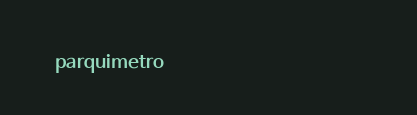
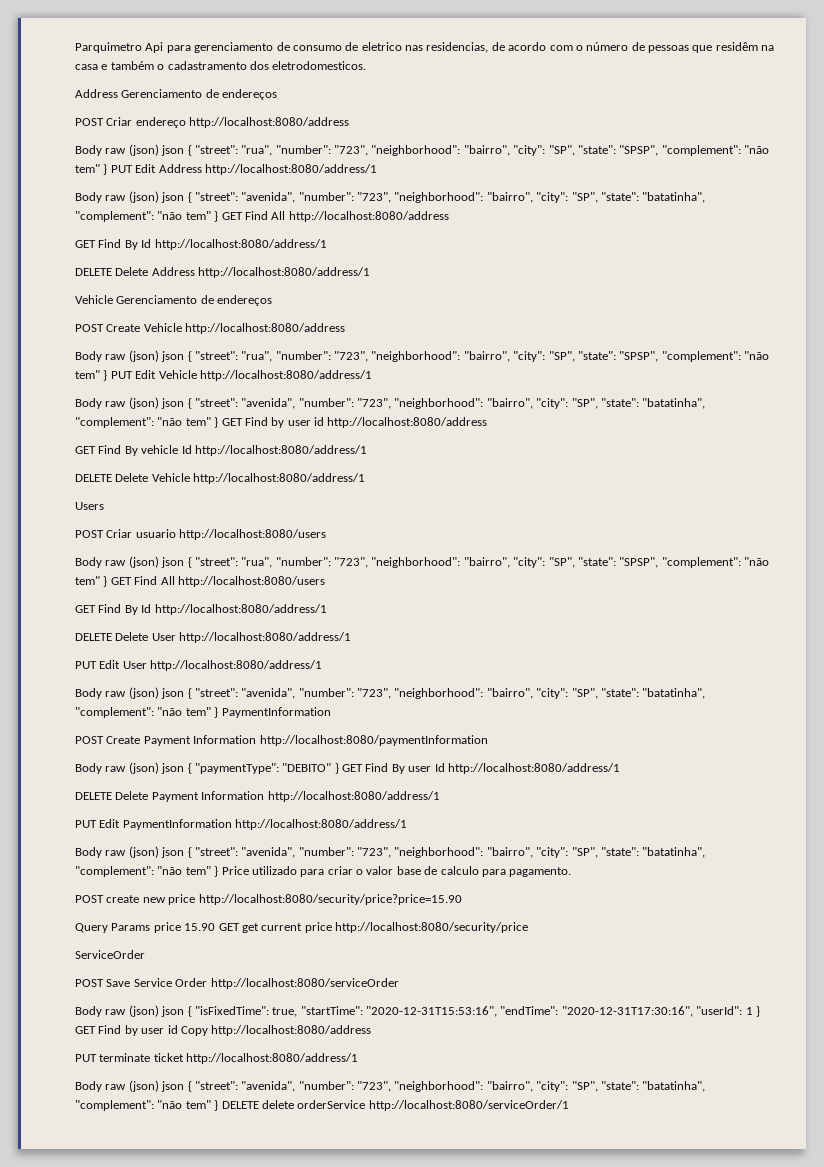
- parquimetro
+ Parquimetro Api para gerenciamento de consumo de eletrico nas residencias, de acordo com o número de pessoas que residêm na casa e também o cadastramento dos eletrodomesticos.
+ Address Gerenciamento de endereços
+ POST Criar endereço http://localhost:8080/address
+ Body raw (json) json { "street": "rua", "number": "723", "neighborhood": "bairro", "city": "SP", "state": "SPSP", "complement": "não tem" } PUT Edit Address http://localhost:8080/address/1
+ Body raw (json) json { "street": "avenida", "number": "723", "neighborhood": "bairro", "city": "SP", "state": "batatinha", "complement": "não tem" } GET Find All http://localhost:8080/address
+ GET Find By Id http://localhost:8080/address/1
+ DELETE Delete Address http://localhost:8080/address/1
+ Vehicle Gerenciamento de endereços
+ POST Create Vehicle http://localhost:8080/address
+ Body raw (json) json { "street": "rua", "number": "723", "neighborhood": "bairro", "city": "SP", "state": "SPSP", "complement": "não tem" } PUT Edit Vehicle http://localhost:8080/address/1
+ Body raw (json) json { "street": "avenida", "number": "723", "neighborhood": "bairro", "city": "SP", "state": "batatinha", "complement": "não tem" } GET Find by user id http://localhost:8080/address
+ GET Find By vehicle Id http://localhost:8080/address/1
+ DELETE Delete Vehicle http://localhost:8080/address/1
+ Users
+ POST Criar usuario http://localhost:8080/users
+ Body raw (json) json { "street": "rua", "number": "723", "neighborhood": "bairro", "city": "SP", "state": "SPSP", "complement": "não tem" } GET Find All http://localhost:8080/users
+ GET Find By Id http://localhost:8080/address/1
+ DELETE Delete User http://localhost:8080/address/1
+ PUT Edit User http://localhost:8080/address/1
+ Body raw (json) json { "street": "avenida", "number": "723", "neighborhood": "bairro", "city": "SP", "state": "batatinha", "complement": "não tem" } PaymentInformation
+ POST Create Payment Information http://localhost:8080/paymentInformation
+ Body raw (json) json { "paymentType": "DEBITO" } GET Find By user Id http://localhost:8080/address/1
+ DELETE Delete Payment Information http://localhost:8080/address/1
+ PUT Edit PaymentInformation http://localhost:8080/address/1
+ Body raw (json) json { "street": "avenida", "number": "723", "neighborhood": "bairro", "city": "SP", "state": "batatinha", "complement": "não tem" } Price utilizado para criar o valor base de calculo para pagamento.
+ POST create new price http://localhost:8080/security/price?price=15.90
+ Query Params price 15.90 GET get current price http://localhost:8080/security/price
+ ServiceOrder
+ POST Save Service Order http://localhost:8080/serviceOrder
+ Body raw (json) json { "isFixedTime": true, "startTime": "2020-12-31T15:53:16", "endTime": "2020-12-31T17:30:16", "userId": 1 } GET Find by user id Copy http://localhost:8080/address
+ PUT terminate ticket http://localhost:8080/address/1
+ Body raw (json) json { "street": "avenida", "number": "723", "neighborhood": "bairro", "city": "SP", "state": "batatinha", "complement": "não tem" } DELETE delete orderService http://localhost:8080/serviceOrder/1

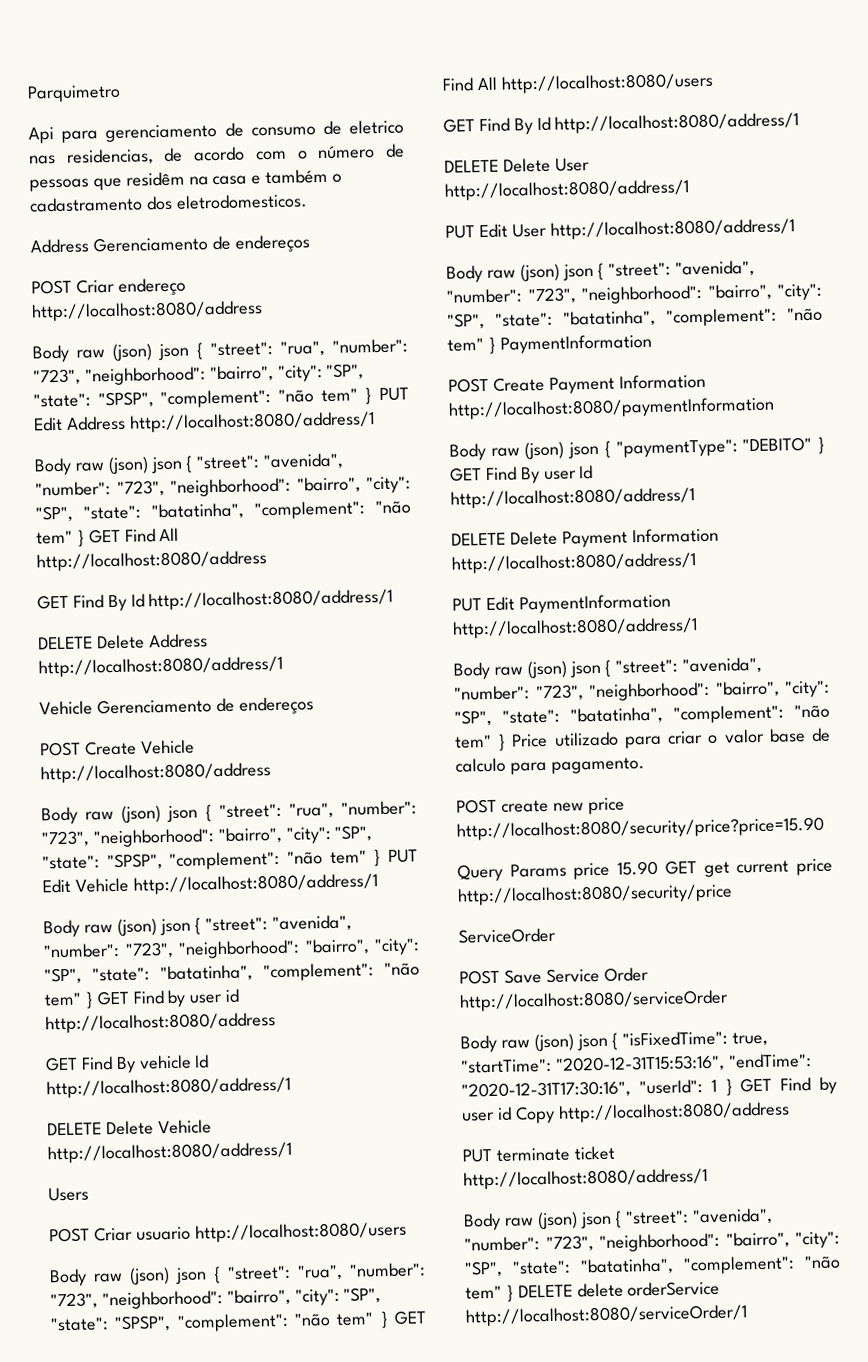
- Parquimetro Api para gerenciamento de consumo de eletrico nas residencias, de acordo com o número de pessoas que residêm na casa e também o cadastramento dos eletrodomesticos.
+ Parquimetro
+ Api para gerenciamento de consumo de eletrico nas residencias, de acordo com o número de pessoas que residêm na casa e também o cadastramento dos eletrodomesticos.

